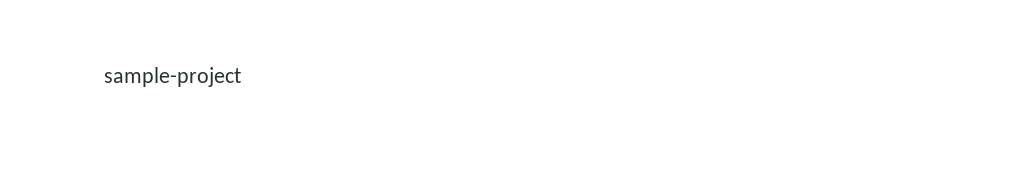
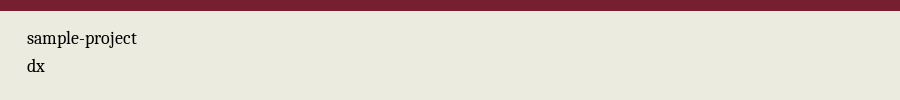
+ dx

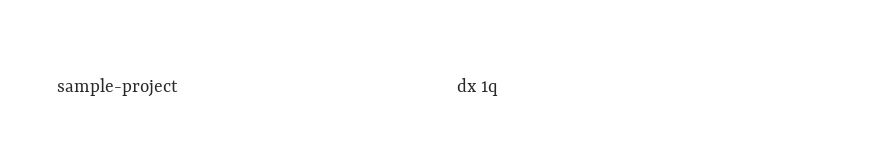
- dx
+ dx 1q

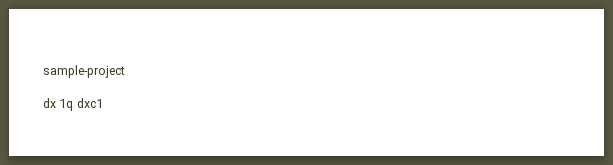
- dx 1q
+ dx 1q dxc1

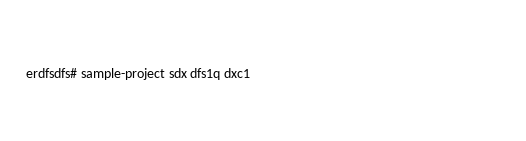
- sample-project
- dx 1q dxc1
+ erdfsdfs# sample-project sdx dfs1q dxc1

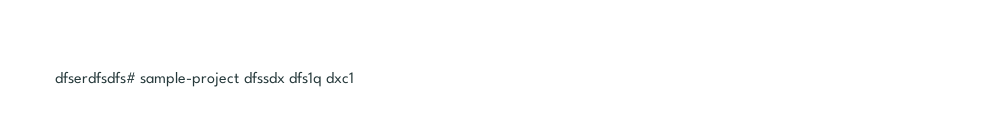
- erdfsdfs# sample-project sdx dfs1q dxc1
+ dfserdfsdfs# sample-project dfssdx dfs1q dxc1

